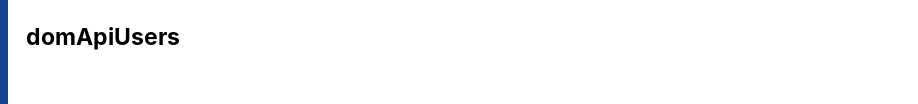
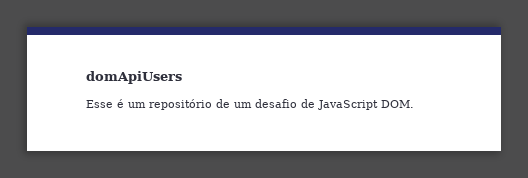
+ Esse é um repositório de um desafio de JavaScript DOM.

